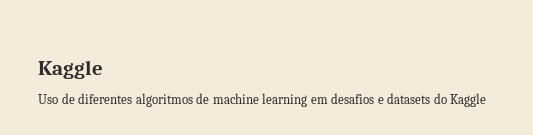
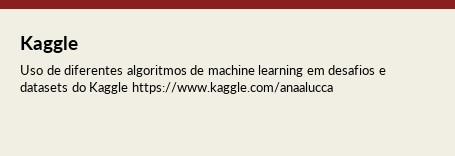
- Uso de diferentes algoritmos de machine learning em desafios e datasets do Kaggle
+ Uso de diferentes algoritmos de machine learning em desafios e datasets do Kaggle https://www.kaggle.com/anaalucca

